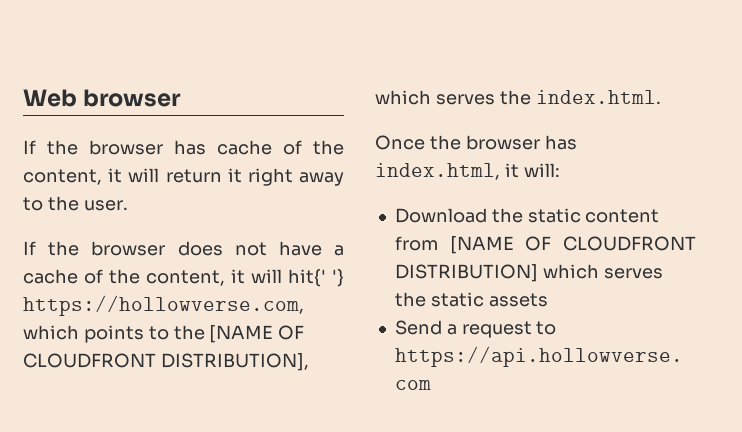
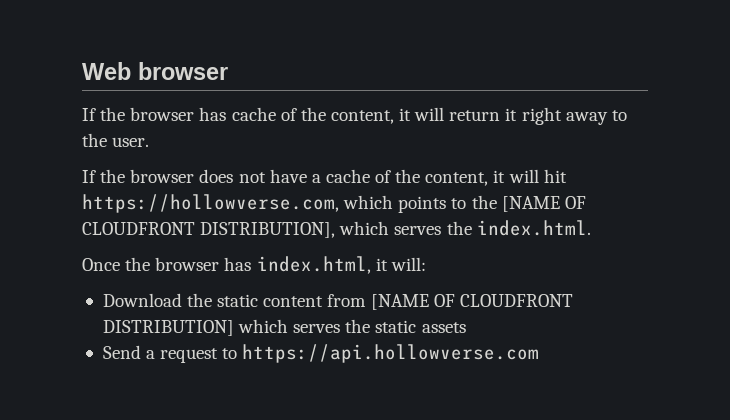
- If the browser does not have a cache of the content, it will hit{' '} https://hollowverse.com, which points to the [NAME OF CLOUDFRONT DISTRIBUTION], which serves the index.html.
+ If the browser does not have a cache of the content, it will hit https://hollowverse.com, which points to the [NAME OF CLOUDFRONT DISTRIBUTION], which serves the index.html.

